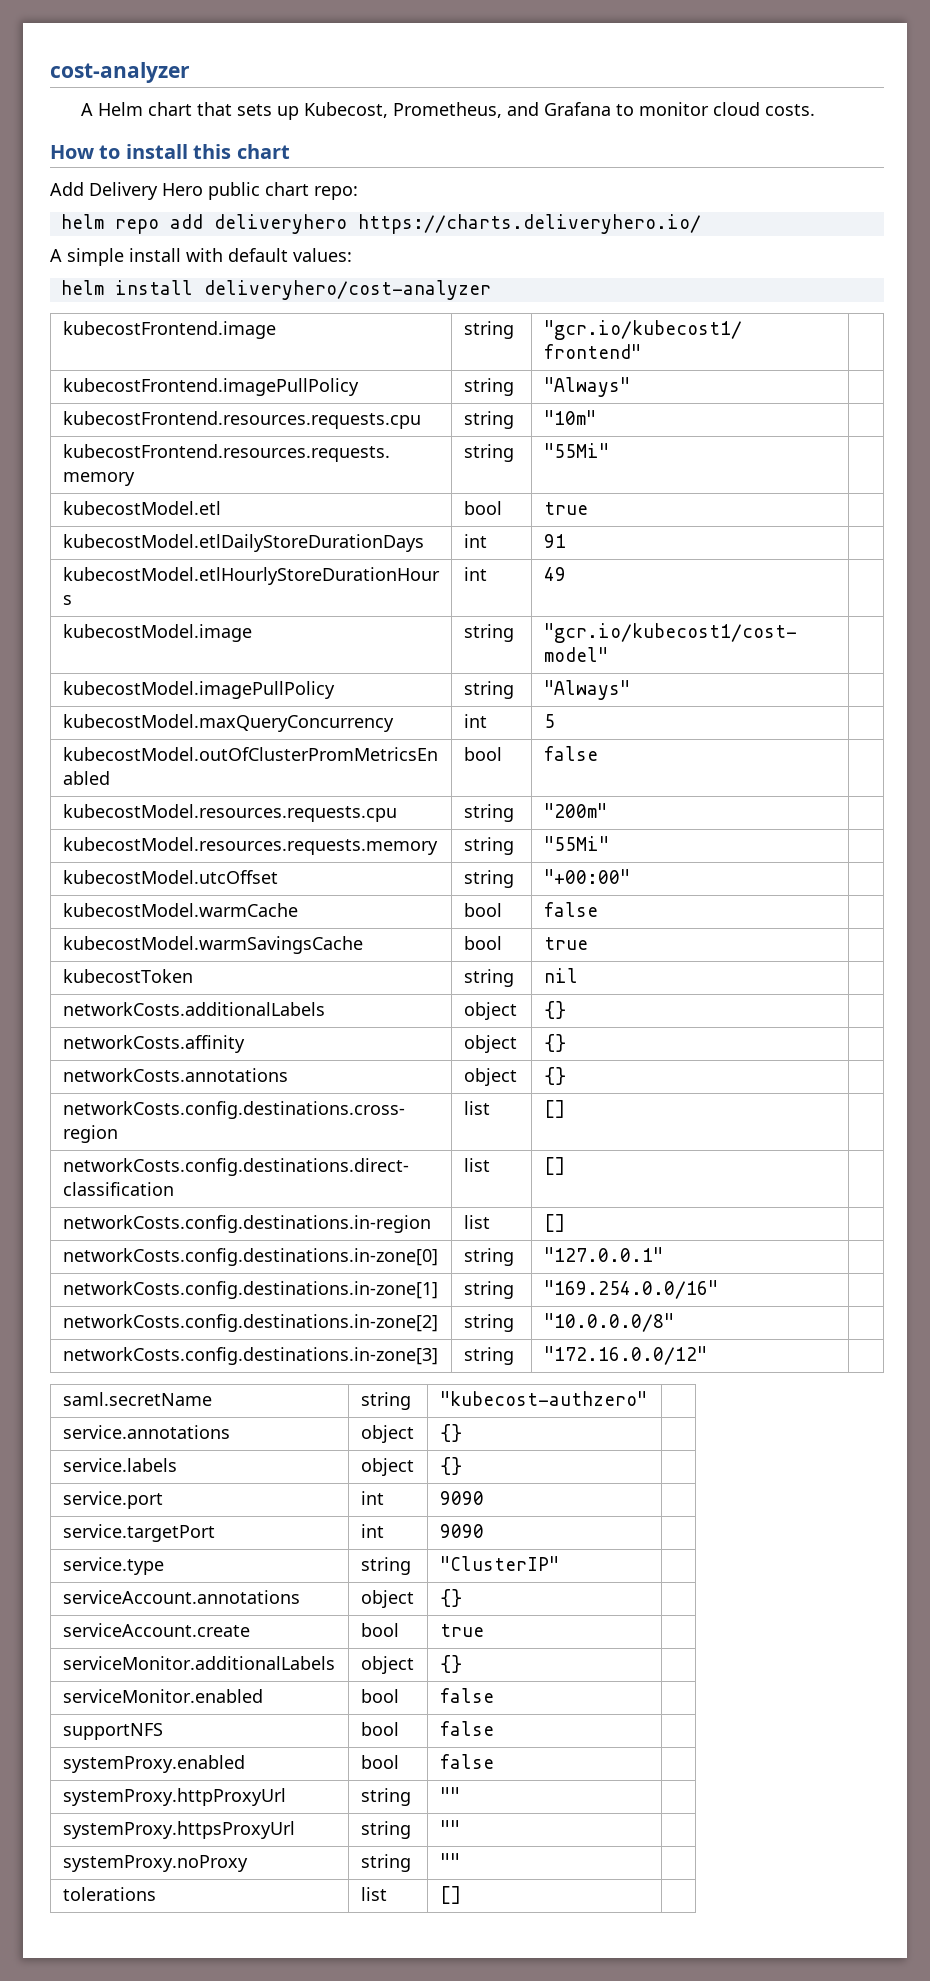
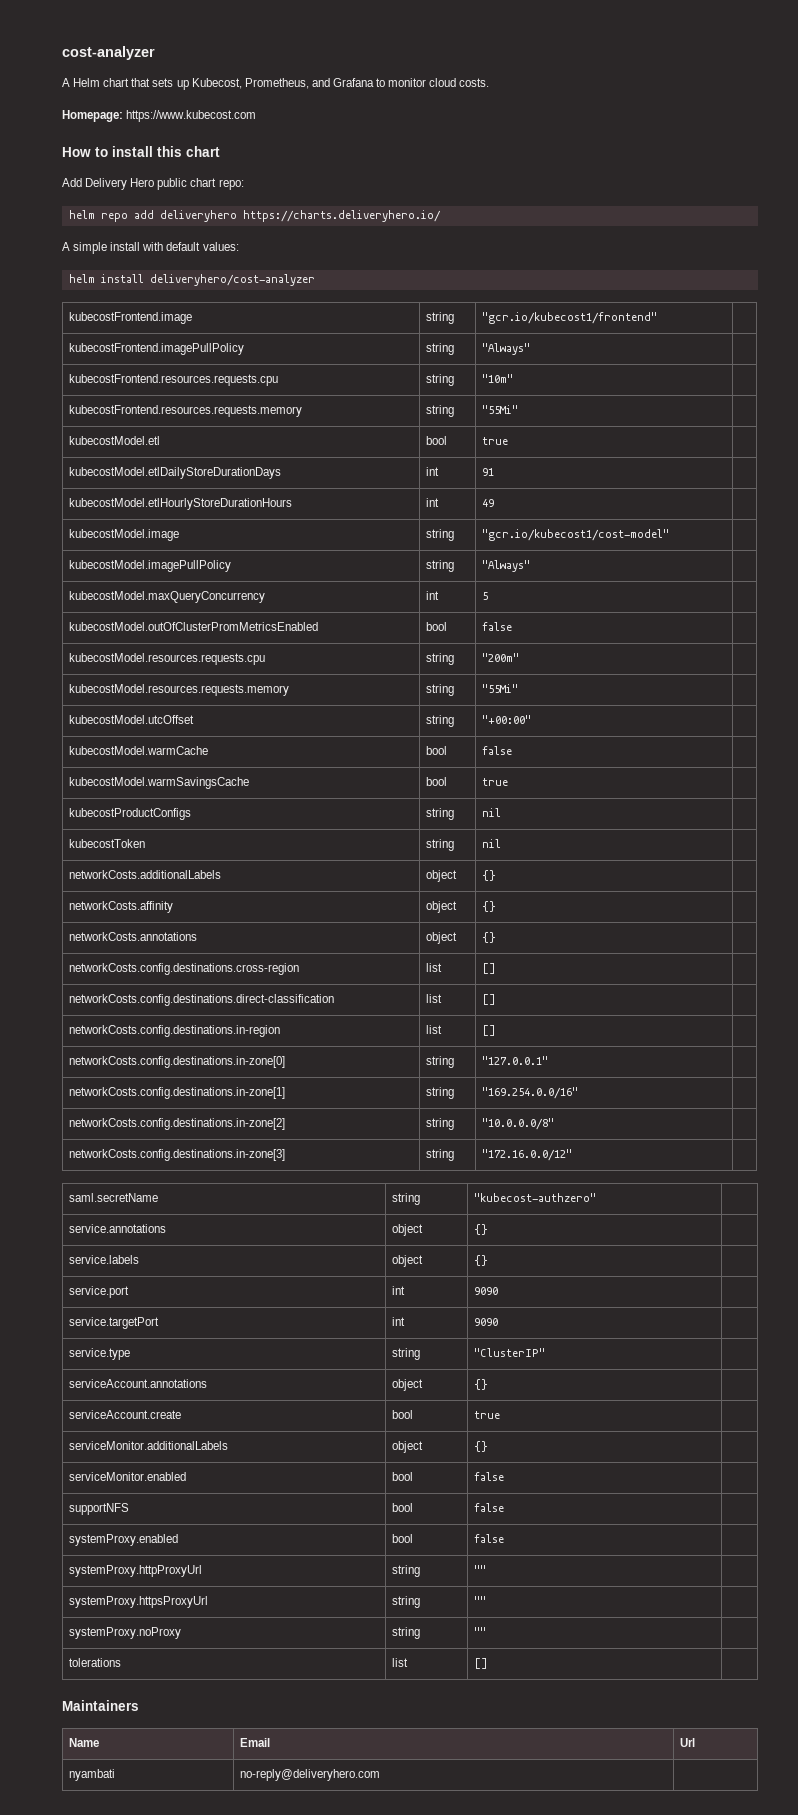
+ Homepage: https://www.kubecost.com
+ kubecostProductConfigs | string | nil |
+ Maintainers
+ Name | Email | Url
+ nyambati | no-reply@deliveryhero.com |

